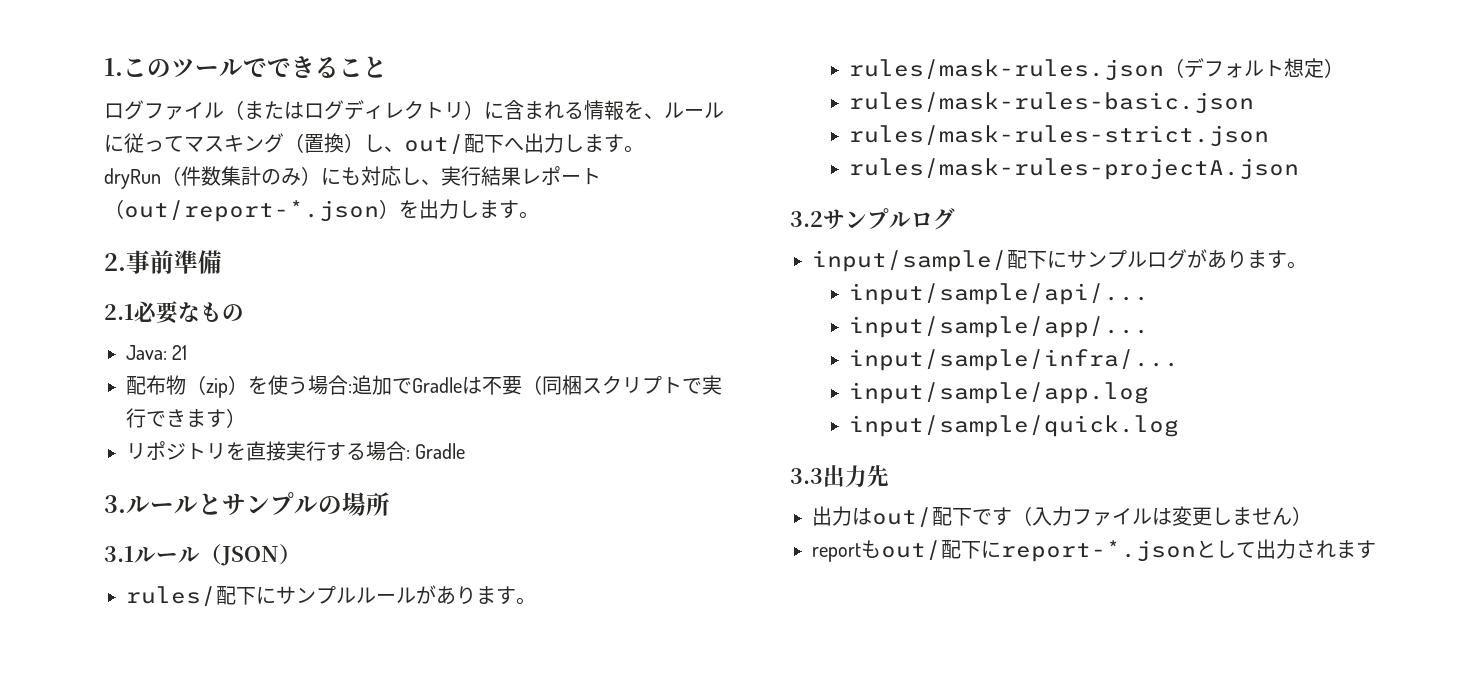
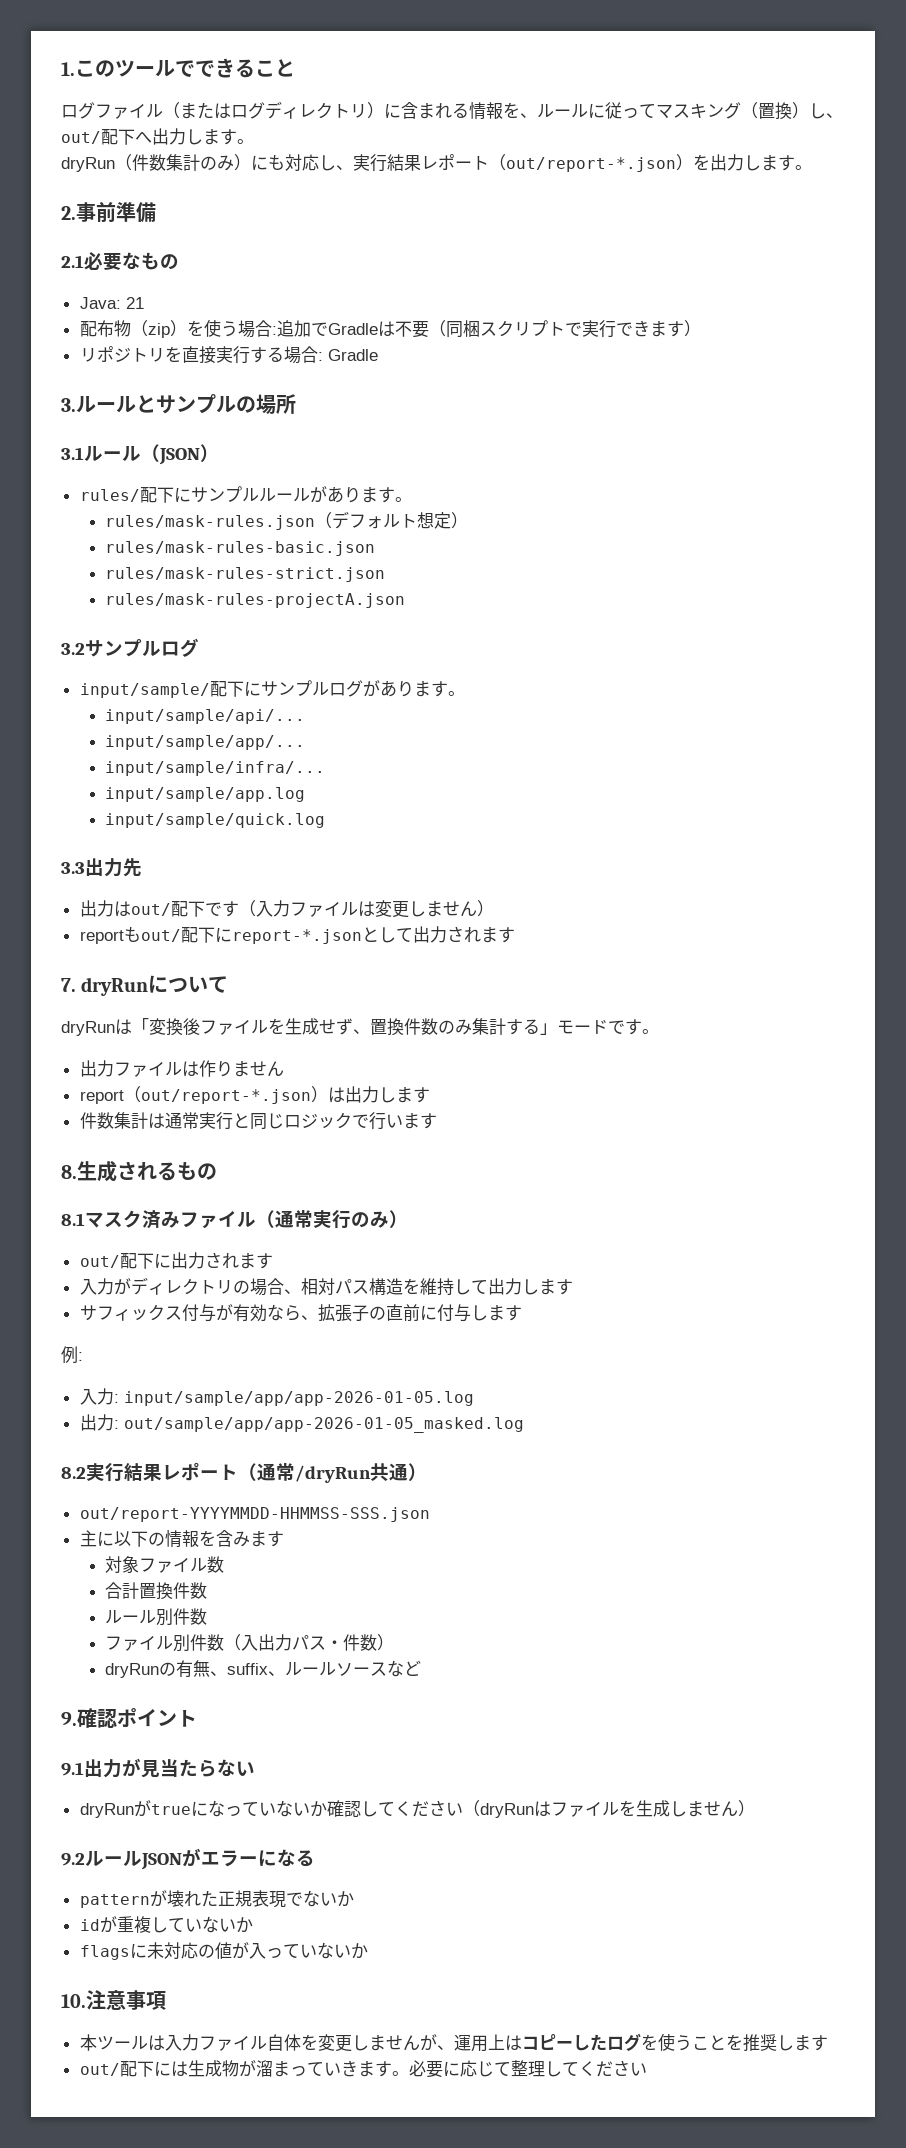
+ 7. dryRunについて
+ dryRunは「変換後ファイルを生成せず、置換件数のみ集計する」モードです。
+ 出力ファイルは作りません
+ report（out/report-*.json）は出力します
+ 件数集計は通常実行と同じロジックで行います
+ 8.生成されるもの
+ 8.1マスク済みファイル（通常実行のみ）
+ out/配下に出力されます
+ 入力がディレクトリの場合、相対パス構造を維持して出力します
+ サフィックス付与が有効なら、拡張子の直前に付与します
+ 例:
+ 入力: input/sample/app/app-2026-01-05.log
+ 出力: out/sample/app/app-2026-01-05_masked.log
+ 8.2実行結果レポート（通常/dryRun共通）
+ out/report-YYYYMMDD-HHMMSS-SSS.json
+ 主に以下の情報を含みます
+ 対象ファイル数
+ 合計置換件数
+ ルール別件数
+ ファイル別件数（入出力パス・件数）
+ dryRunの有無、suffix、ルールソースなど
+ 9.確認ポイント
+ 9.1出力が見当たらない
+ dryRunがtrueになっていないか確認してください（dryRunはファイルを生成しません）
+ 9.2ルールJSONがエラーになる
+ patternが壊れた正規表現でないか
+ idが重複していないか
+ flagsに未対応の値が入っていないか
+ 10.注意事項
+ 本ツールは入力ファイル自体を変更しませんが、運用上はコピーしたログを使うことを推奨します
+ out/配下には生成物が溜まっていきます。必要に応じて整理してください

